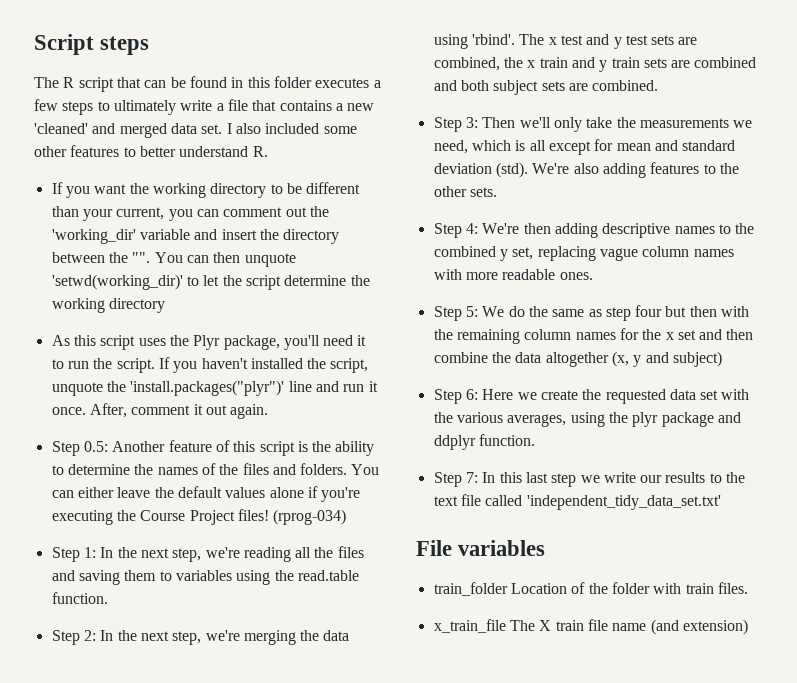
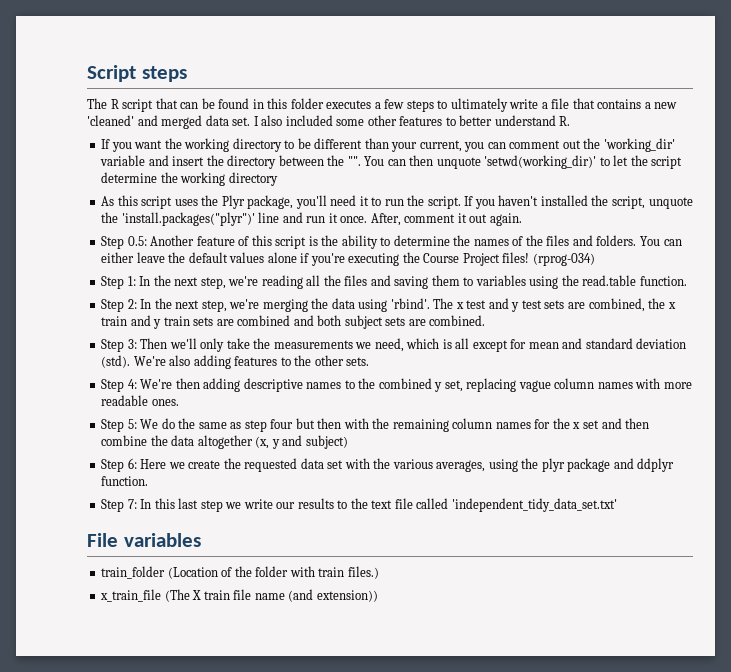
- train_folder Location of the folder with train files.
+ train_folder (Location of the folder with train files.)
- x_train_file The X train file name (and extension)
+ x_train_file (The X train file name (and extension))

